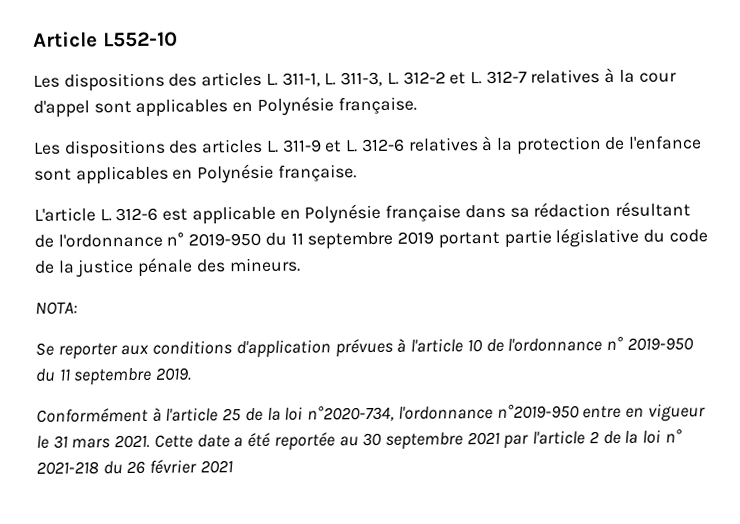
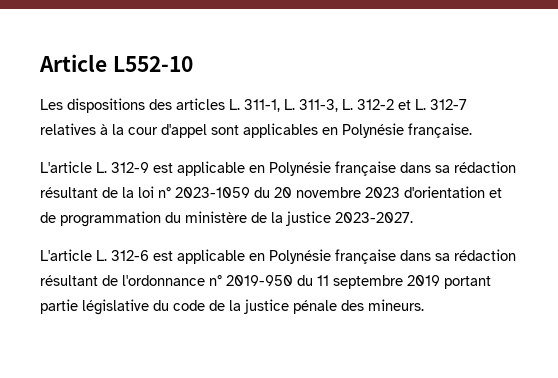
- Les dispositions des articles L. 311-9 et L. 312-6 relatives à la protection de l'enfance sont applicables en Polynésie française.
+ L'article L. 312-9 est applicable en Polynésie française dans sa rédaction résultant de la loi n° 2023-1059 du 20 novembre 2023 d'orientation et de programmation du ministère de la justice 2023-2027.
- NOTA:
- Se reporter aux conditions d'application prévues à l'article 10 de l'ordonnance n° 2019-950 du 11 septembre 2019.
- Conformément à l'article 25 de la loi n°2020-734, l'ordonnance n°2019-950 entre en vigueur le 31 mars 2021. Cette date a été reportée au 30 septembre 2021 par l'article 2 de la loi n° 2021-218 du 26 février 2021

